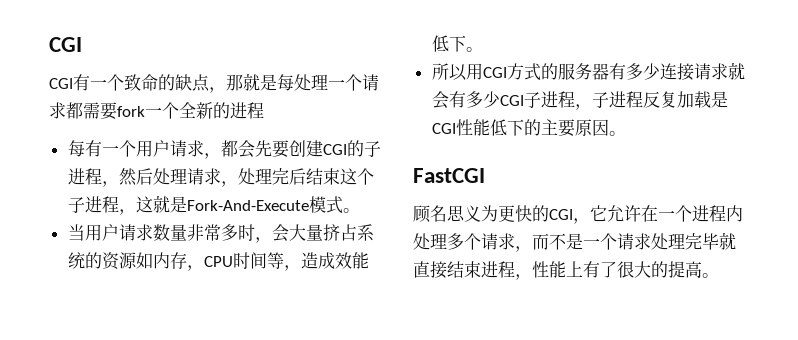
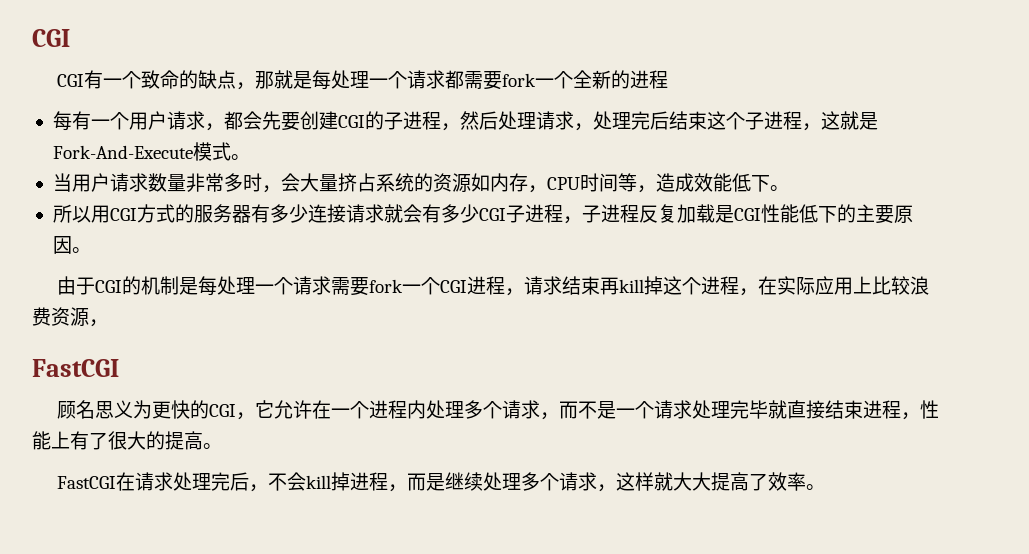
+ 由于CGI的机制是每处理一个请求需要fork一个CGI进程，请求结束再kill掉这个进程，在实际应用上比较浪费资源，
+ FastCGI在请求处理完后，不会kill掉进程，而是继续处理多个请求，这样就大大提高了效率。

